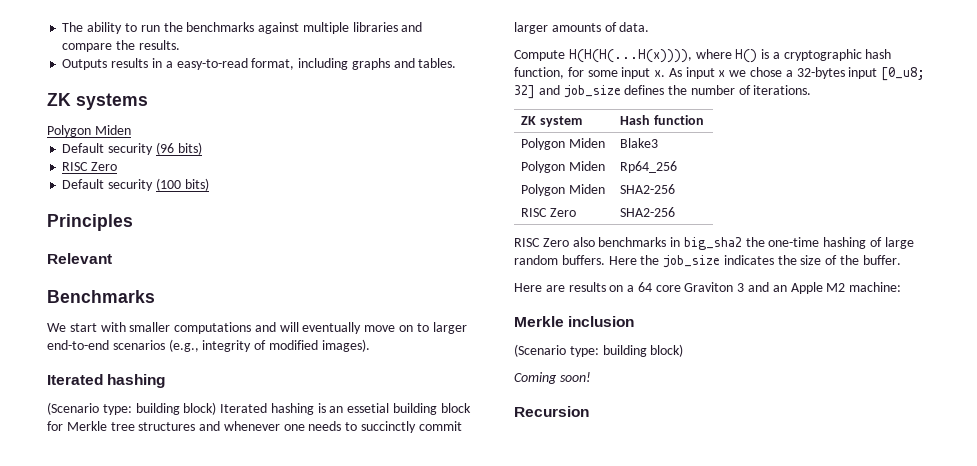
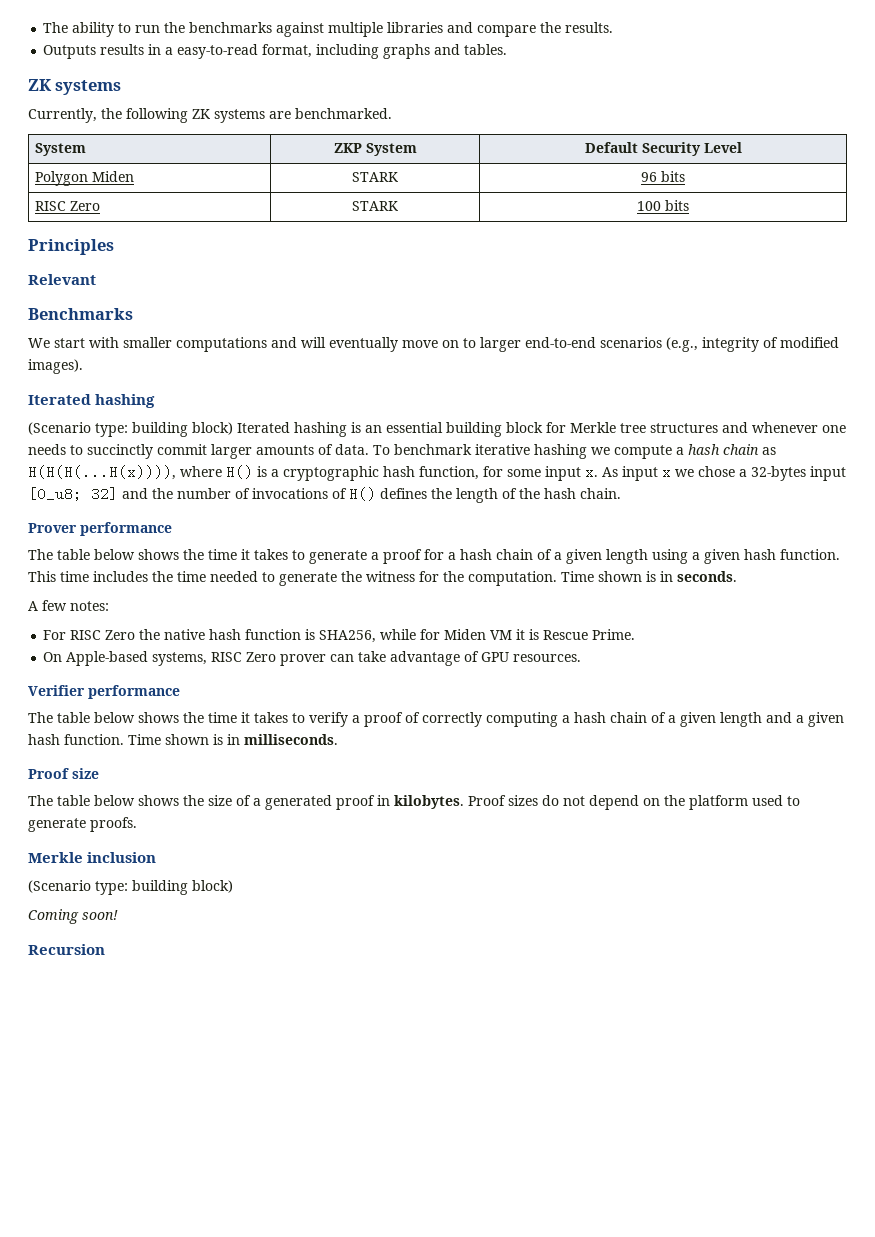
  Outputs results in a easy-to-read format, including graphs and tables.
  ZK systems
- Polygon Miden
- Default security (96 bits)
- RISC Zero
- Default security (100 bits)
+ Currently, the following ZK systems are benchmarked.
+ System | ZKP System | Default Security Level
+ Polygon Miden | STARK | 96 bits
+ RISC Zero | STARK | 100 bits
- (Scenario type: building block) Iterated hashing is an essetial building block for Merkle tree structures and whenever one needs to succinctly commit larger amounts of data.
- Compute H(H(H(...H(x)))), where H() is a cryptographic hash function, for some input x.
+ (Scenario type: building block) Iterated hashing is an essential building block for Merkle tree structures and whenever one needs to succinctly commit larger amounts of data. To benchmark iterative hashing we compute a hash chain as H(H(H(...H(x)))), where H() is a cryptographic hash function, for some input x.
- As input x we chose a 32-bytes input [0_u8; 32] and job_size defines the number of iterations.
- ZK system | Hash function
- Polygon Miden | Blake3
- Polygon Miden | Rp64_256
- Polygon Miden | SHA2-256
- RISC Zero | SHA2-256
- RISC Zero also benchmarks in big_sha2 the one-time hashing of large random buffers. Here the job_size indicates the size of the buffer.
- Here are results on a 64 core Graviton 3 and an Apple M2 machine:
+ As input x we chose a 32-bytes input [0_u8; 32] and the number of invocations of H() defines the length of the hash chain.
+ Prover performance
+ The table below shows the time it takes to generate a proof for a hash chain of a given length using a given hash function. This time includes the time needed to generate the witness for the computation. Time shown is in seconds.
+ A few notes:
+ For RISC Zero the native hash function is SHA256, while for Miden VM it is Rescue Prime.
+ On Apple-based systems, RISC Zero prover can take advantage of GPU resources.
+ Verifier performance
+ The table below shows the time it takes to verify a proof of correctly computing a hash chain of a given length and a given hash function. Time shown is in milliseconds.
+ Proof size
+ The table below shows the size of a generated proof in kilobytes. Proof sizes do not depend on the platform used to generate proofs.

